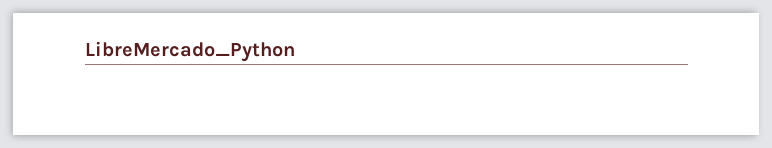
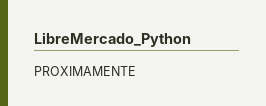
+ PROXIMAMENTE

